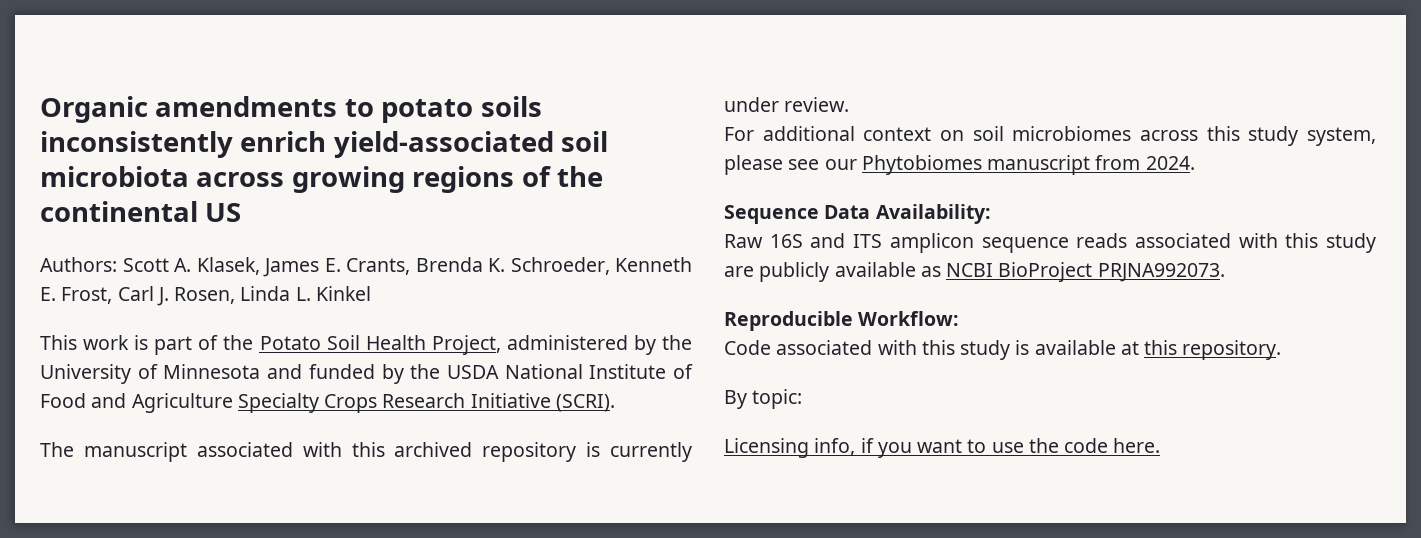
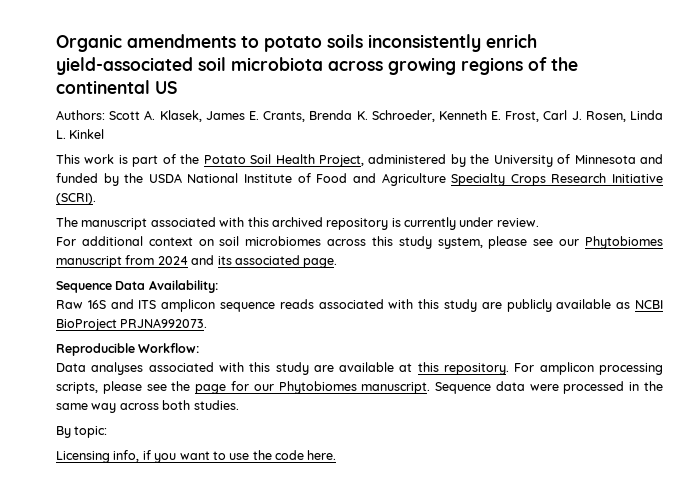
- For additional context on soil microbiomes across this study system, please see our Phytobiomes manuscript from 2024.
+ For additional context on soil microbiomes across this study system, please see our Phytobiomes manuscript from 2024 and its associated page.
- Code associated with this study is available at this repository.
+ Data analyses associated with this study are available at this repository. For amplicon processing scripts, please see the page for our Phytobiomes manuscript. Sequence data were processed in the same way across both studies.

